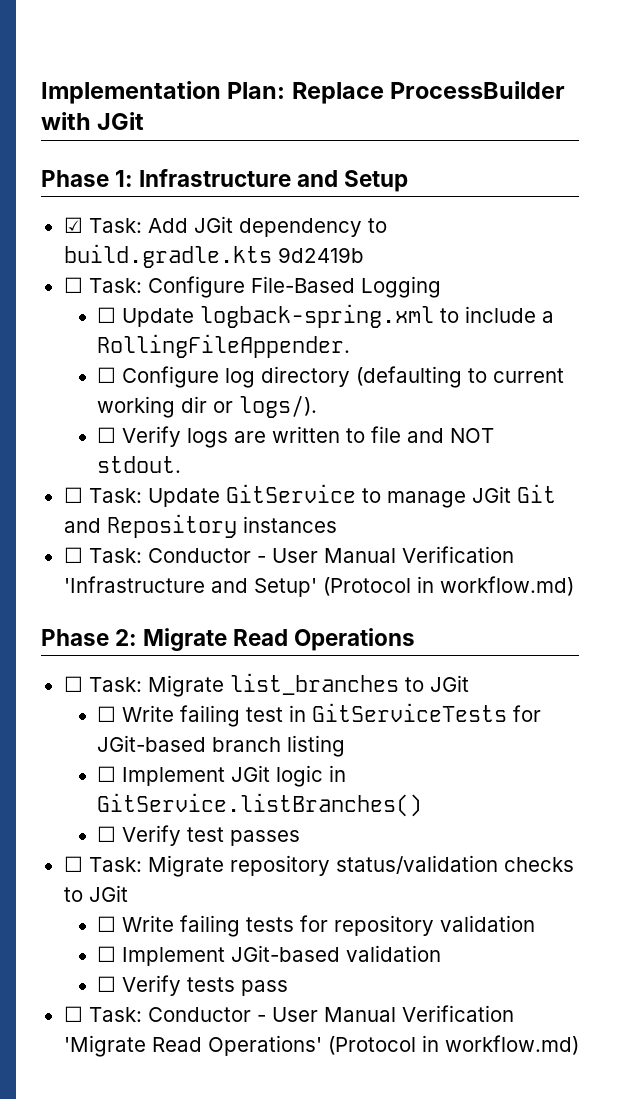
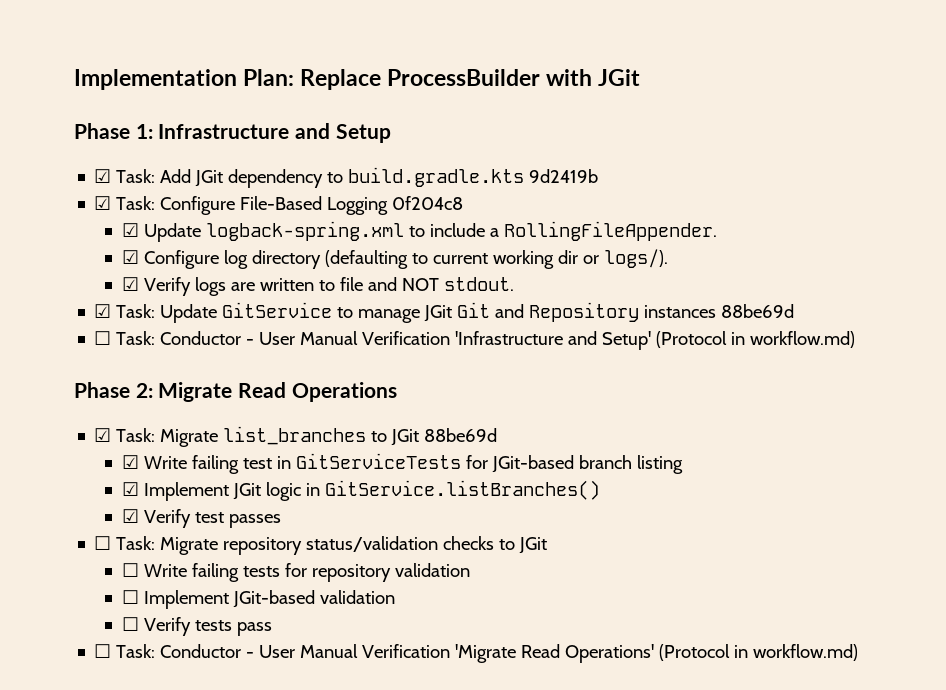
- ☐ Task: Configure File-Based Logging
- ☐ Update logback-spring.xml to include a RollingFileAppender.
+ ☑ Task: Configure File-Based Logging 0f204c8
+ ☑ Update logback-spring.xml to include a RollingFileAppender.
- ☐ Configure log directory (defaulting to current working dir or logs/).
+ ☑ Configure log directory (defaulting to current working dir or logs/).
- ☐ Verify logs are written to file and NOT stdout.
+ ☑ Verify logs are written to file and NOT stdout.
- ☐ Task: Update GitService to manage JGit Git and Repository instances
+ ☑ Task: Update GitService to manage JGit Git and Repository instances 88be69d
- ☐ Task: Migrate list_branches to JGit
- ☐ Write failing test in GitServiceTests for JGit-based branch listing
+ ☑ Task: Migrate list_branches to JGit 88be69d
+ ☑ Write failing test in GitServiceTests for JGit-based branch listing
- ☐ Implement JGit logic in GitService.listBranches()
+ ☑ Implement JGit logic in GitService.listBranches()
- ☐ Verify test passes
+ ☑ Verify test passes

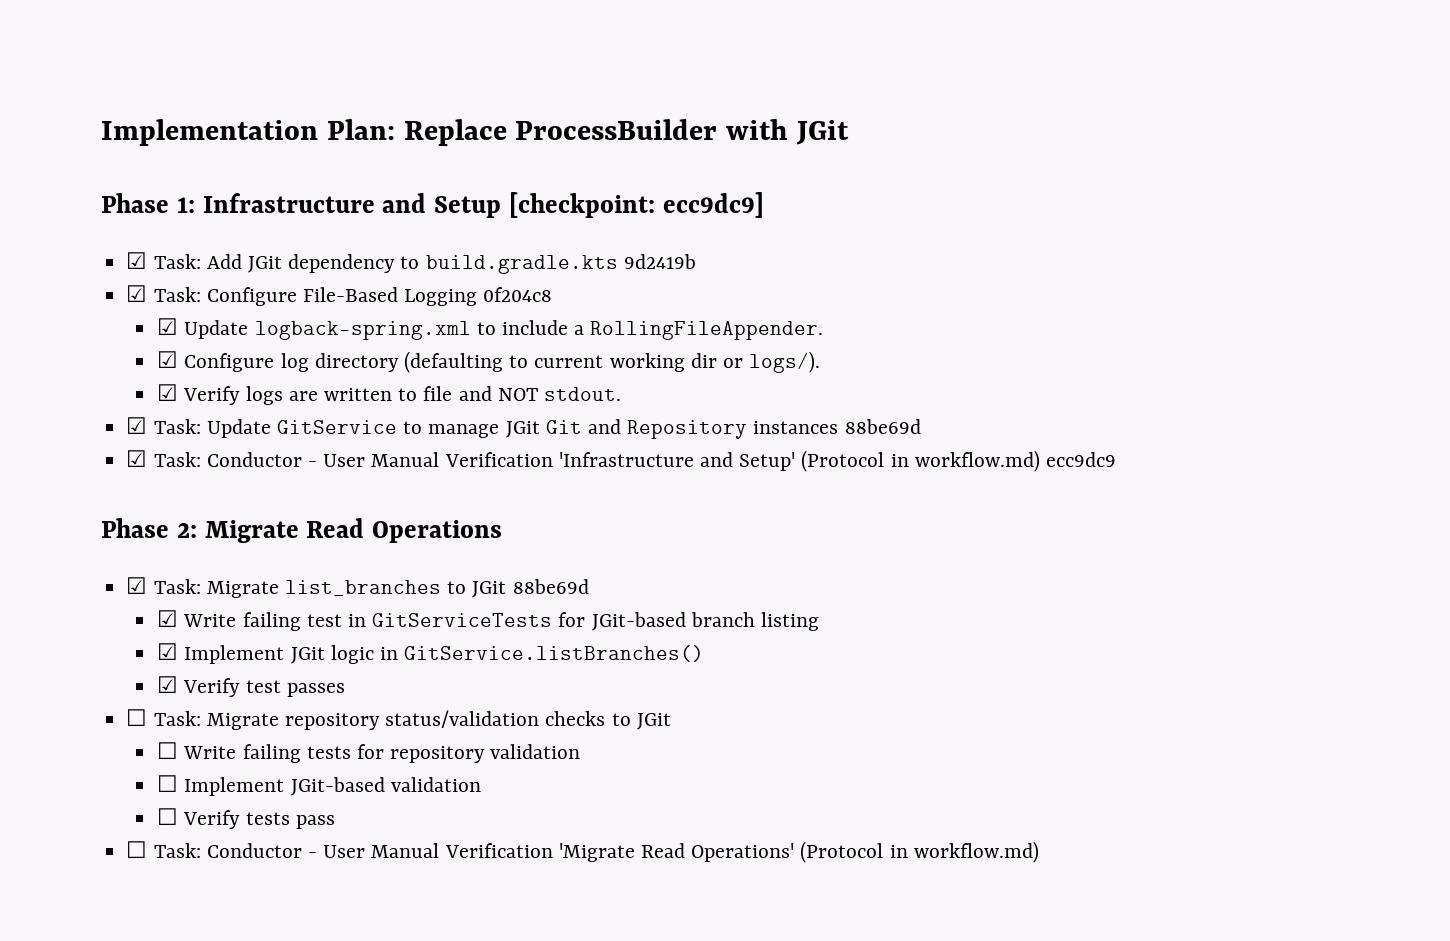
- Phase 1: Infrastructure and Setup
+ Phase 1: Infrastructure and Setup [checkpoint: ecc9dc9]
- ☐ Task: Conductor - User Manual Verification 'Infrastructure and Setup' (Protocol in workflow.md)
+ ☑ Task: Conductor - User Manual Verification 'Infrastructure and Setup' (Protocol in workflow.md) ecc9dc9

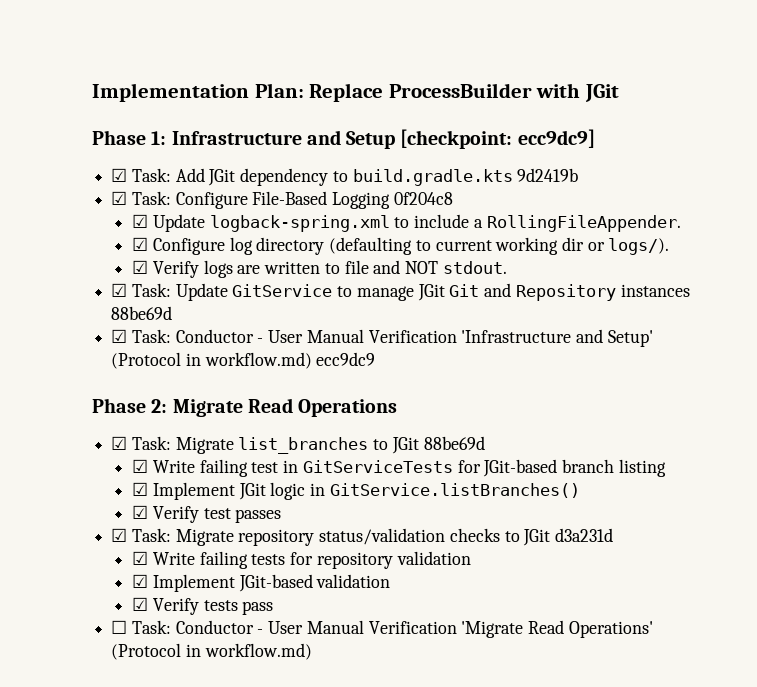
- ☐ Task: Migrate repository status/validation checks to JGit
- ☐ Write failing tests for repository validation
+ ☑ Task: Migrate repository status/validation checks to JGit d3a231d
+ ☑ Write failing tests for repository validation
- ☐ Implement JGit-based validation
+ ☑ Implement JGit-based validation
- ☐ Verify tests pass
+ ☑ Verify tests pass

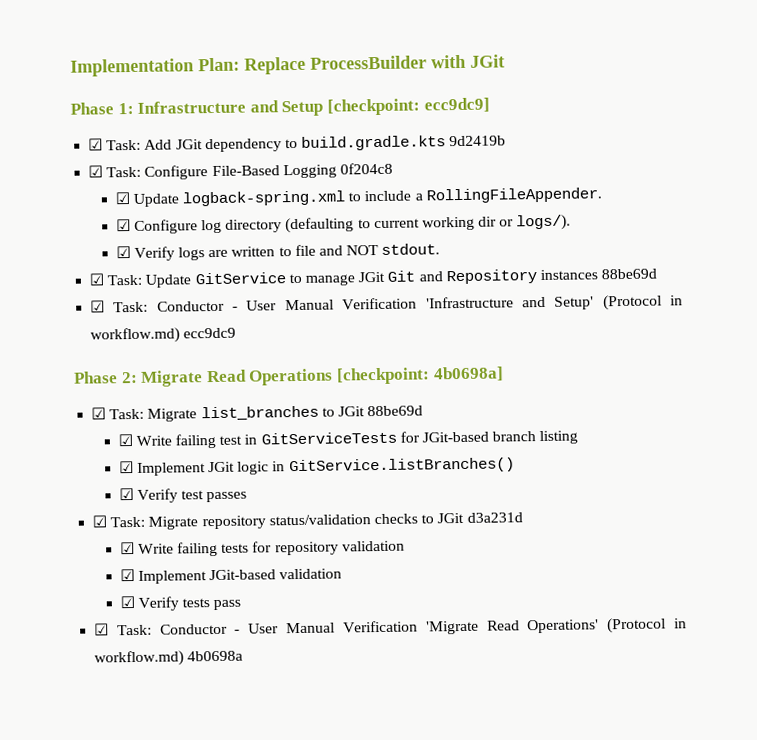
- Phase 2: Migrate Read Operations
+ Phase 2: Migrate Read Operations [checkpoint: 4b0698a]
- ☐ Task: Conductor - User Manual Verification 'Migrate Read Operations' (Protocol in workflow.md)
+ ☑ Task: Conductor - User Manual Verification 'Migrate Read Operations' (Protocol in workflow.md) 4b0698a

